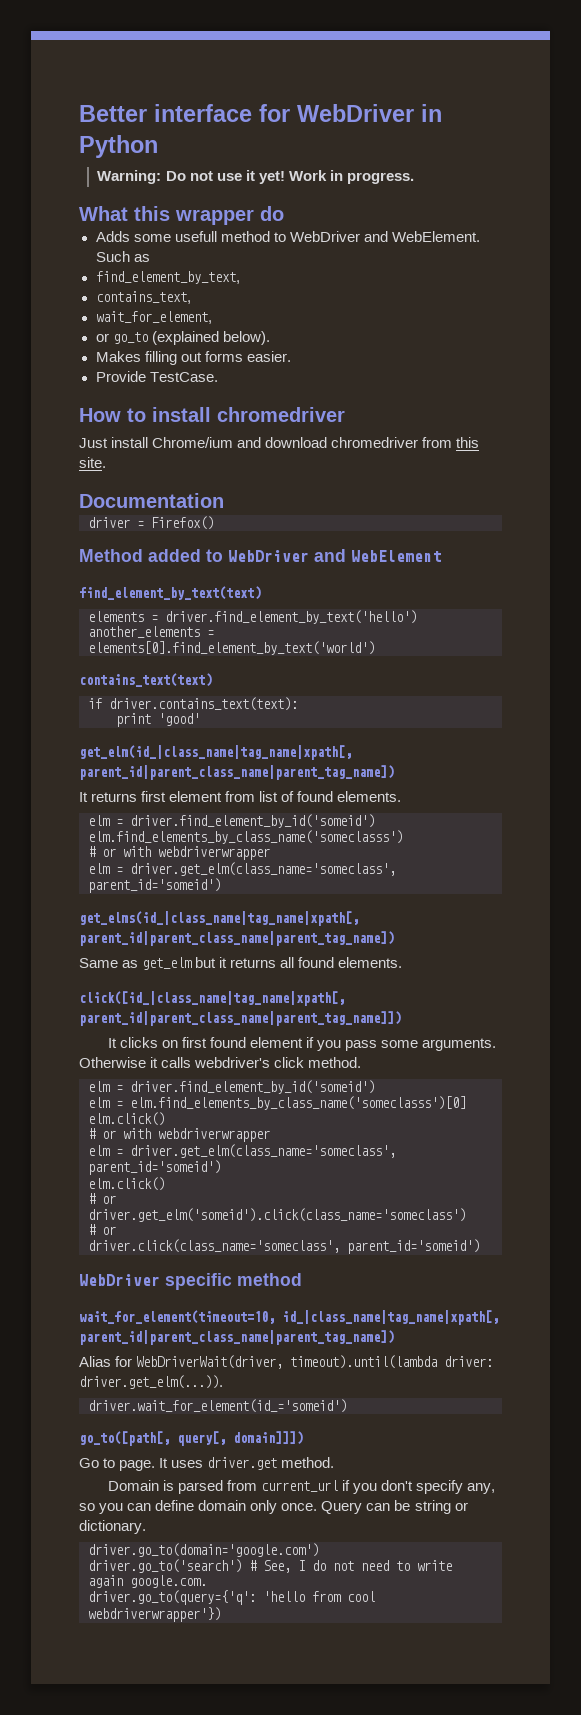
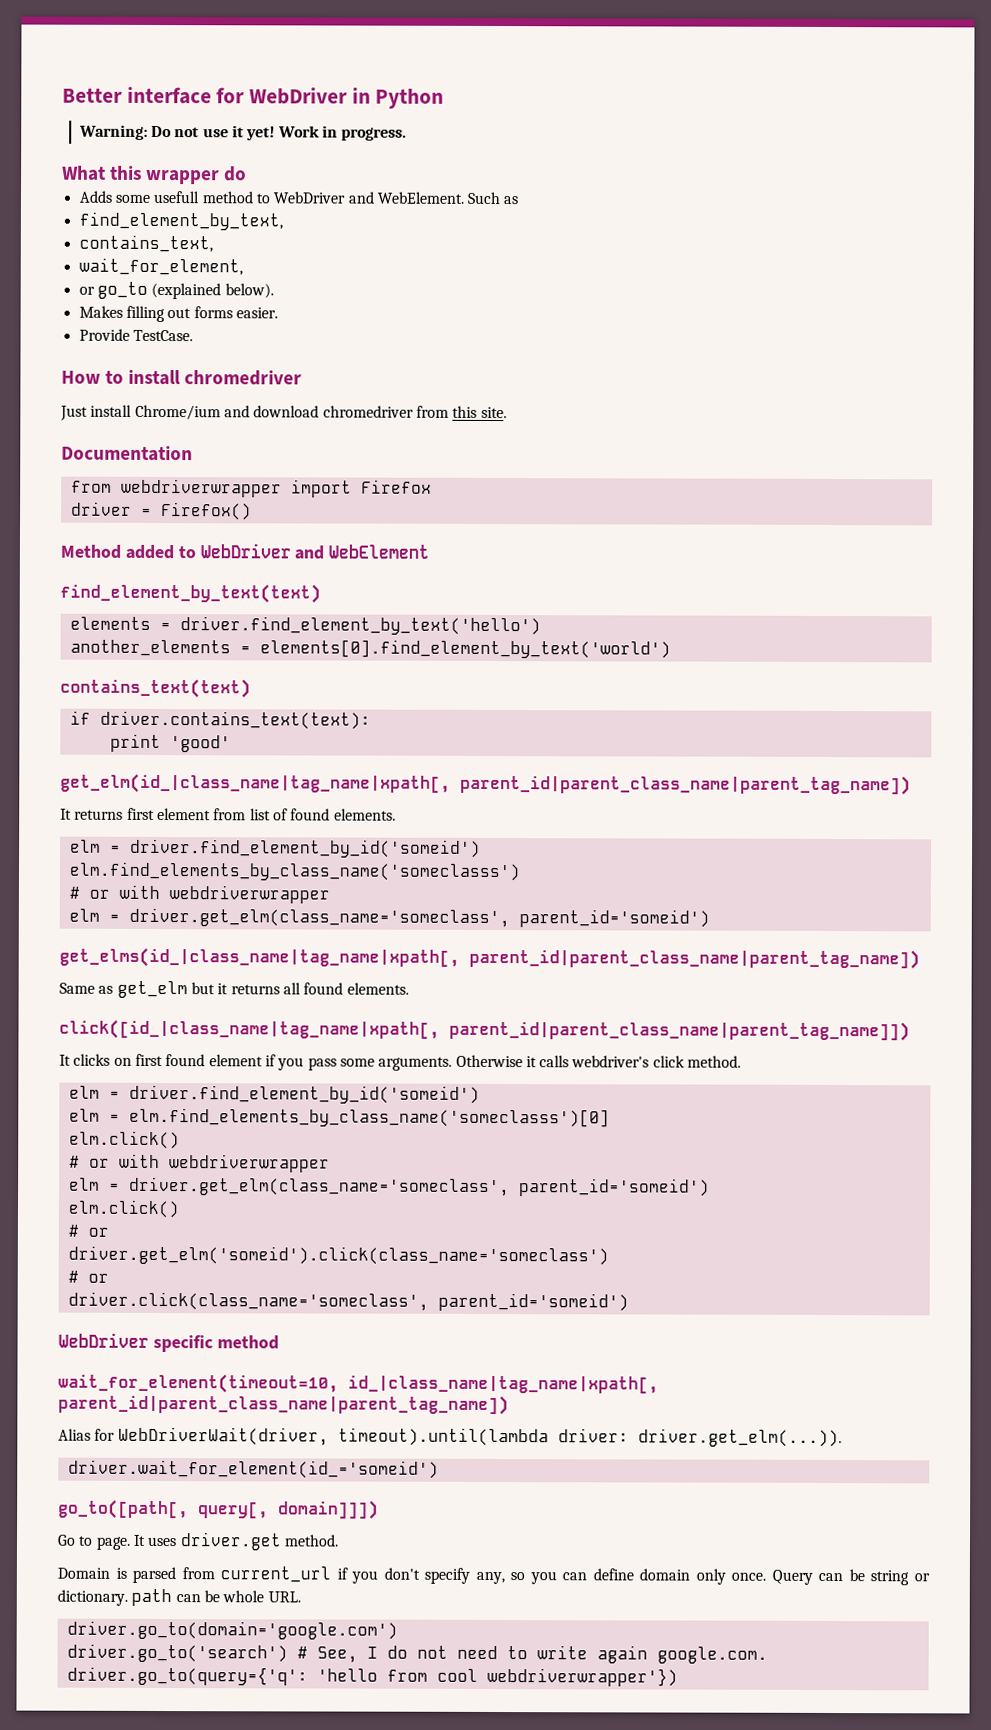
+ from webdriverwrapper import Firefox
- Query can be string or dictionary.
+ Query can be string or dictionary. path can be whole URL.

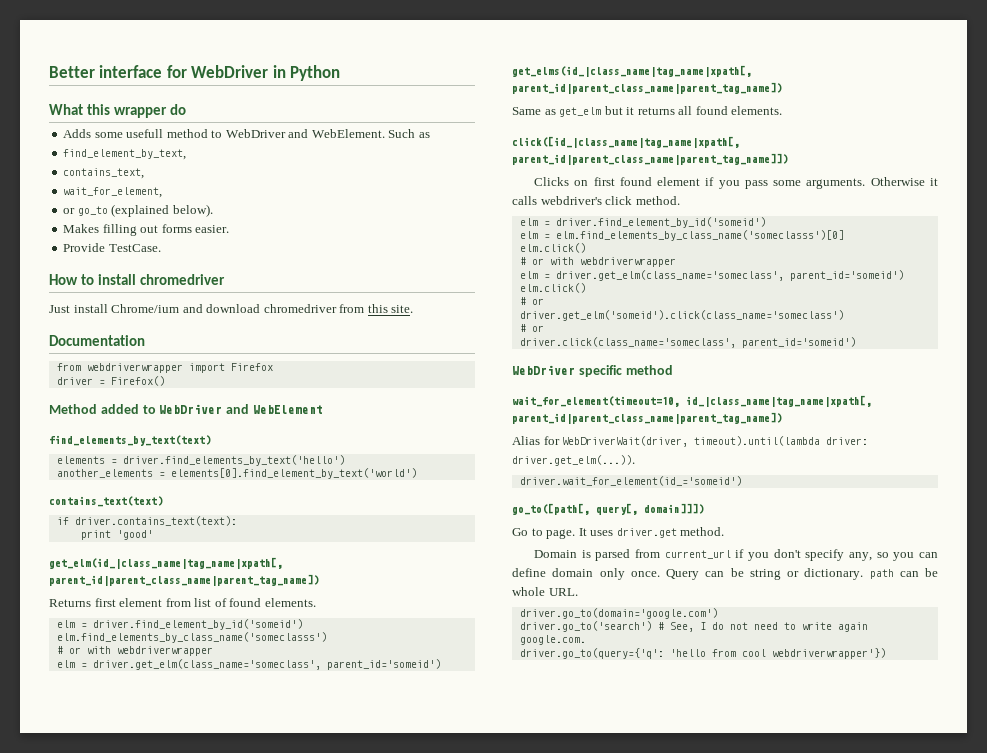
- Warning: Do not use it yet! Work in progress.
- find_element_by_text(text)
+ find_elements_by_text(text)
- elements = driver.find_element_by_text('hello')
+ elements = driver.find_elements_by_text('hello')
- It returns first element from list of found elements.
+ Returns first element from list of found elements.
- It clicks on first found element if you pass some arguments.
+ Clicks on first found element if you pass some arguments.

